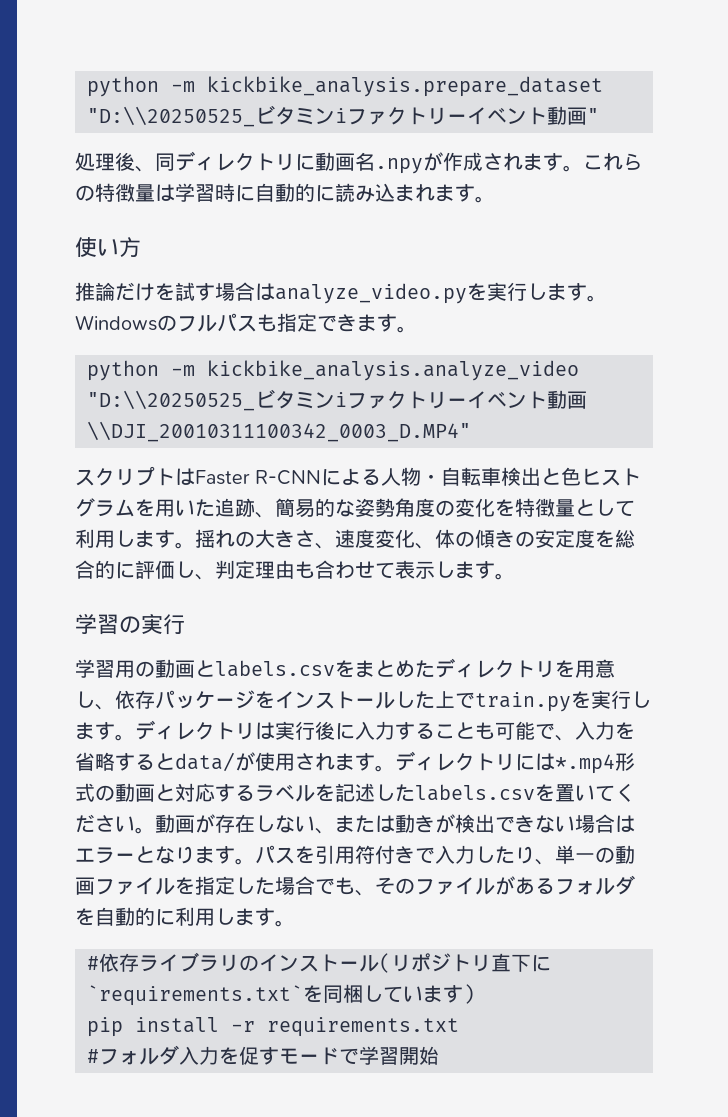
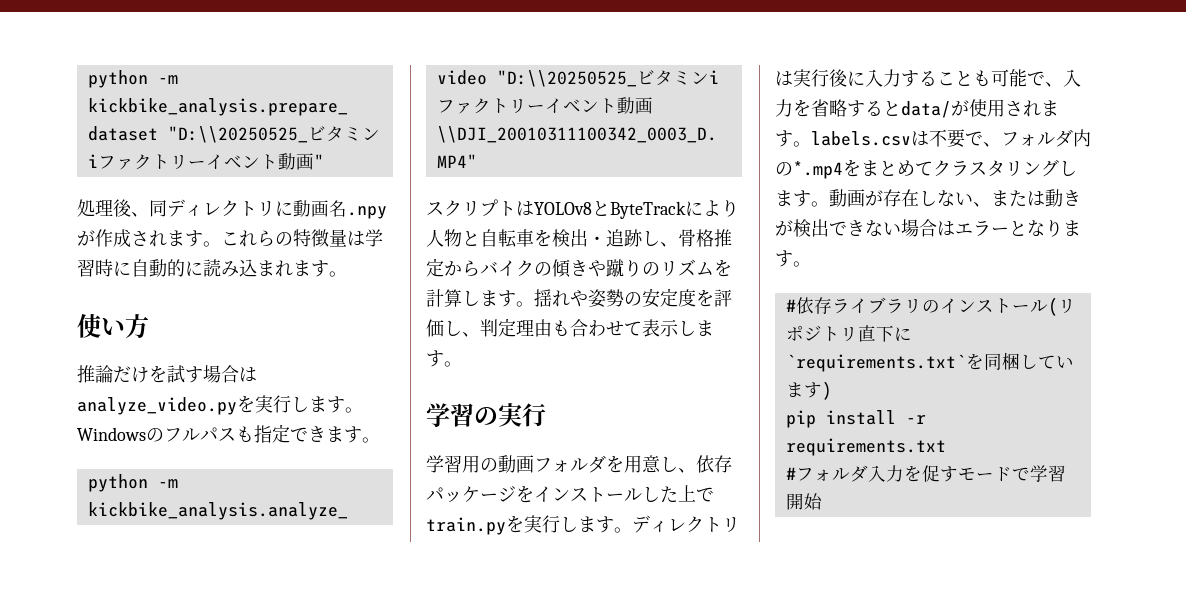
- スクリプトはFaster R-CNNによる人物・自転車検出と色ヒストグラムを用いた追跡、簡易的な姿勢角度の変化を特徴量として利用します。揺れの大きさ、速度変化、体の傾きの安定度を総合的に評価し、判定理由も合わせて表示します。
+ スクリプトはYOLOv8とByteTrackにより人物と自転車を検出・追跡し、骨格推定からバイクの傾きや蹴りのリズムを計算します。揺れや姿勢の安定度を評価し、判定理由も合わせて表示します。
- 学習用の動画とlabels.csvをまとめたディレクトリを用意し、依存パッケージをインストールした上でtrain.pyを実行します。
+ 学習用の動画フォルダを用意し、依存パッケージをインストールした上でtrain.pyを実行します。
- ディレクトリは実行後に入力することも可能で、入力を省略するとdata/が使用されます。ディレクトリには*.mp4形式の動画と対応するラベルを記述したlabels.csvを置いてください。
+ ディレクトリは実行後に入力することも可能で、入力を省略するとdata/が使用されます。labels.csvは不要で、フォルダ内の*.mp4をまとめてクラスタリングします。
- パスを引用符付きで入力したり、単一の動画ファイルを指定した場合でも、そのファイルがあるフォルダを自動的に利用します。

